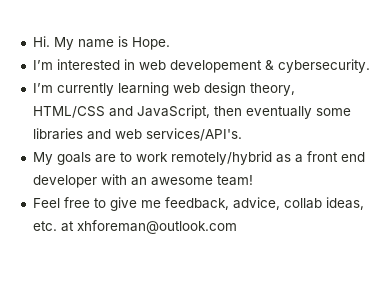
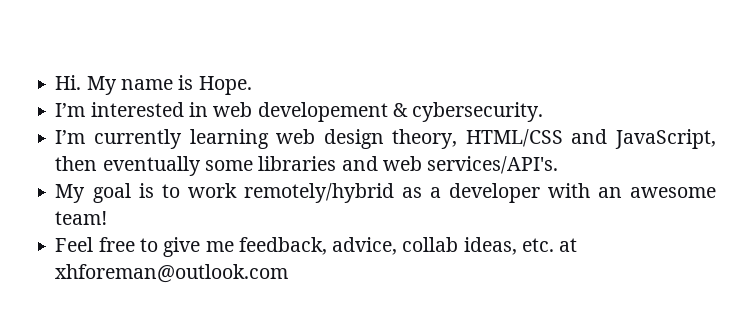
- My goals are to work remotely/hybrid as a front end developer with an awesome team!
+ My goal is to work remotely/hybrid as a developer with an awesome team!

